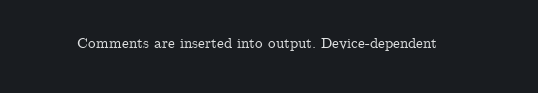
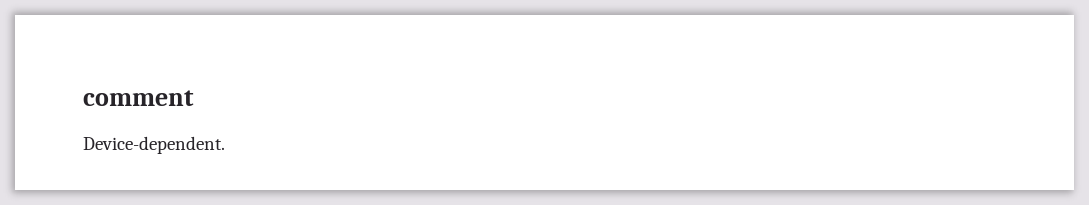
- Comments are inserted into output. Device-dependent
+ comment
+ Device-dependent.

